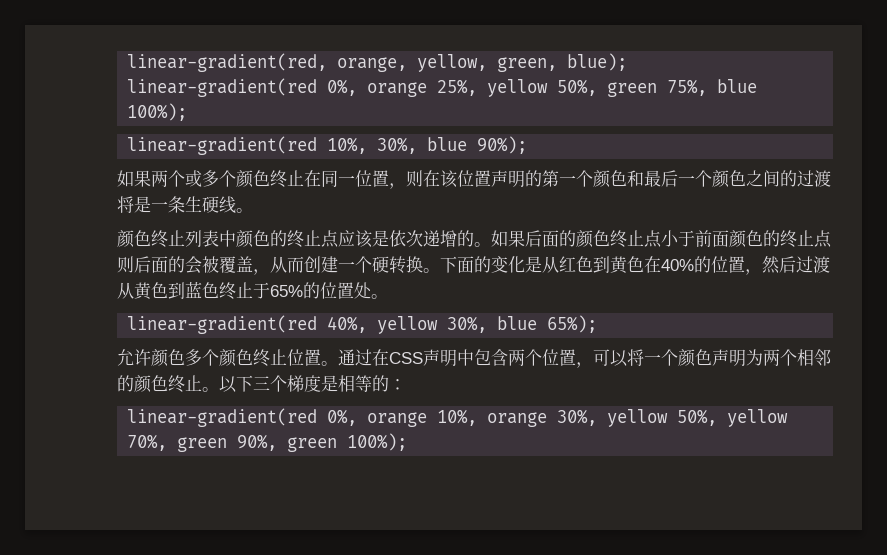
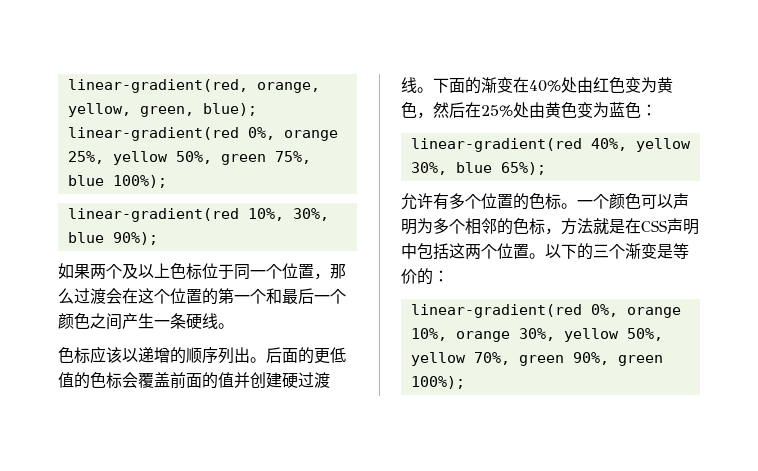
- 如果两个或多个颜色终止在同一位置，则在该位置声明的第一个颜色和最后一个颜色之间的过渡将是一条生硬线。
- 颜色终止列表中颜色的终止点应该是依次递增的。如果后面的颜色终止点小于前面颜色的终止点则后面的会被覆盖，从而创建一个硬转换。下面的变化是从红色到黄色在40%的位置，然后过渡从黄色到蓝色终止于65%的位置处。
+ 如果两个及以上色标位于同一个位置，那么过渡会在这个位置的第一个和最后一个颜色之间产生一条硬线。
+ 色标应该以递增的顺序列出。后面的更低值的色标会覆盖前面的值并创建硬过渡线。下面的渐变在40%处由红色变为黄色，然后在25%处由黄色变为蓝色：
- 允许颜色多个颜色终止位置。通过在CSS声明中包含两个位置，可以将一个颜色声明为两个相邻的颜色终止。以下三个梯度是相等的：
+ 允许有多个位置的色标。一个颜色可以声明为多个相邻的色标，方法就是在CSS声明中包括这两个位置。以下的三个渐变是等价的：

